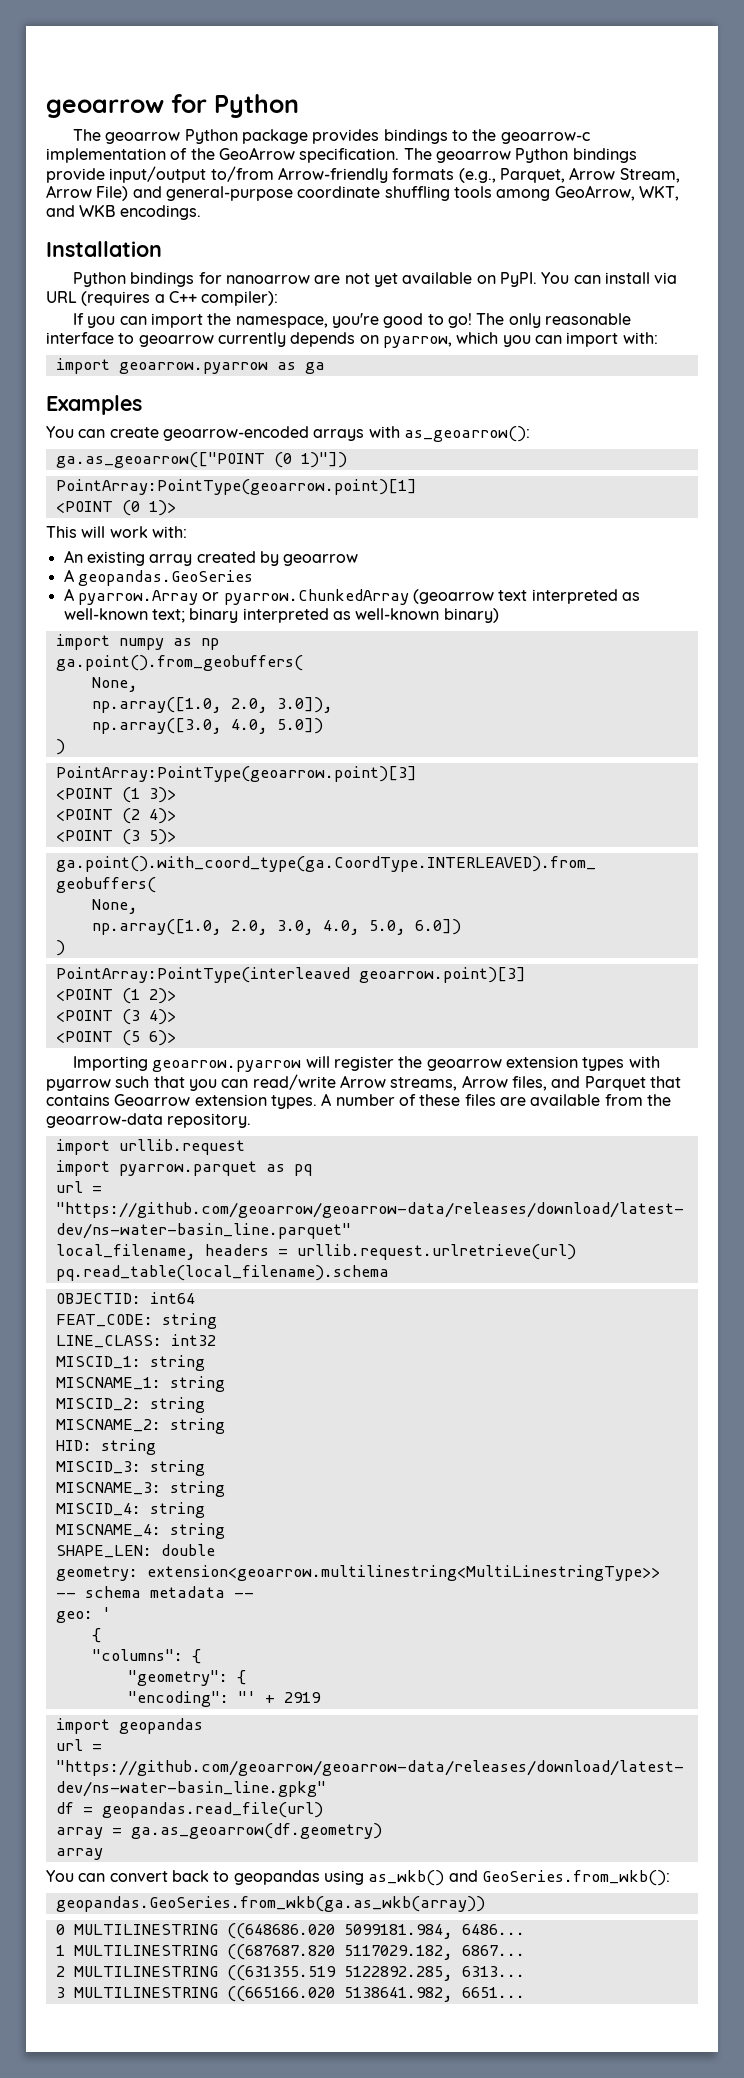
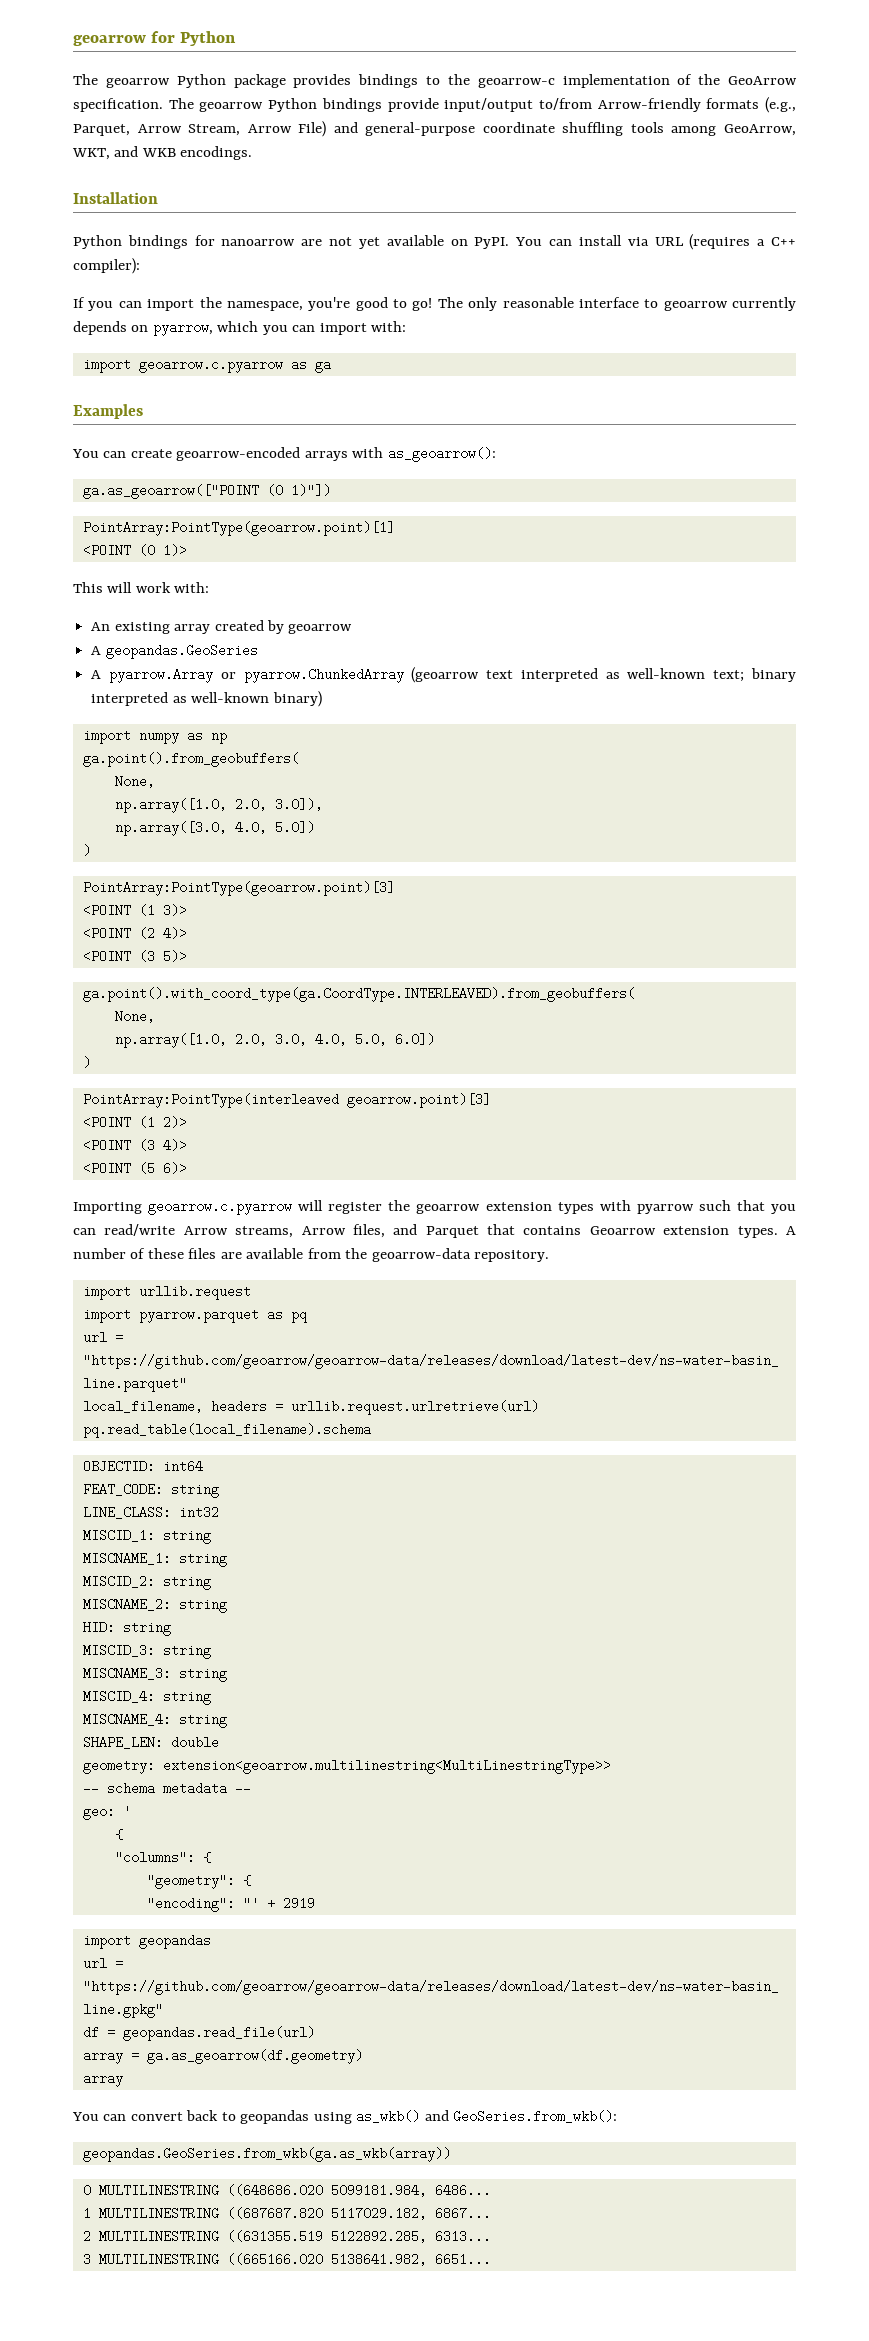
- import geoarrow.pyarrow as ga
+ import geoarrow.c.pyarrow as ga
- Importing geoarrow.pyarrow will register the geoarrow extension types with pyarrow such that you can read/write Arrow streams, Arrow files, and Parquet that contains Geoarrow extension types.
+ Importing geoarrow.c.pyarrow will register the geoarrow extension types with pyarrow such that you can read/write Arrow streams, Arrow files, and Parquet that contains Geoarrow extension types.

